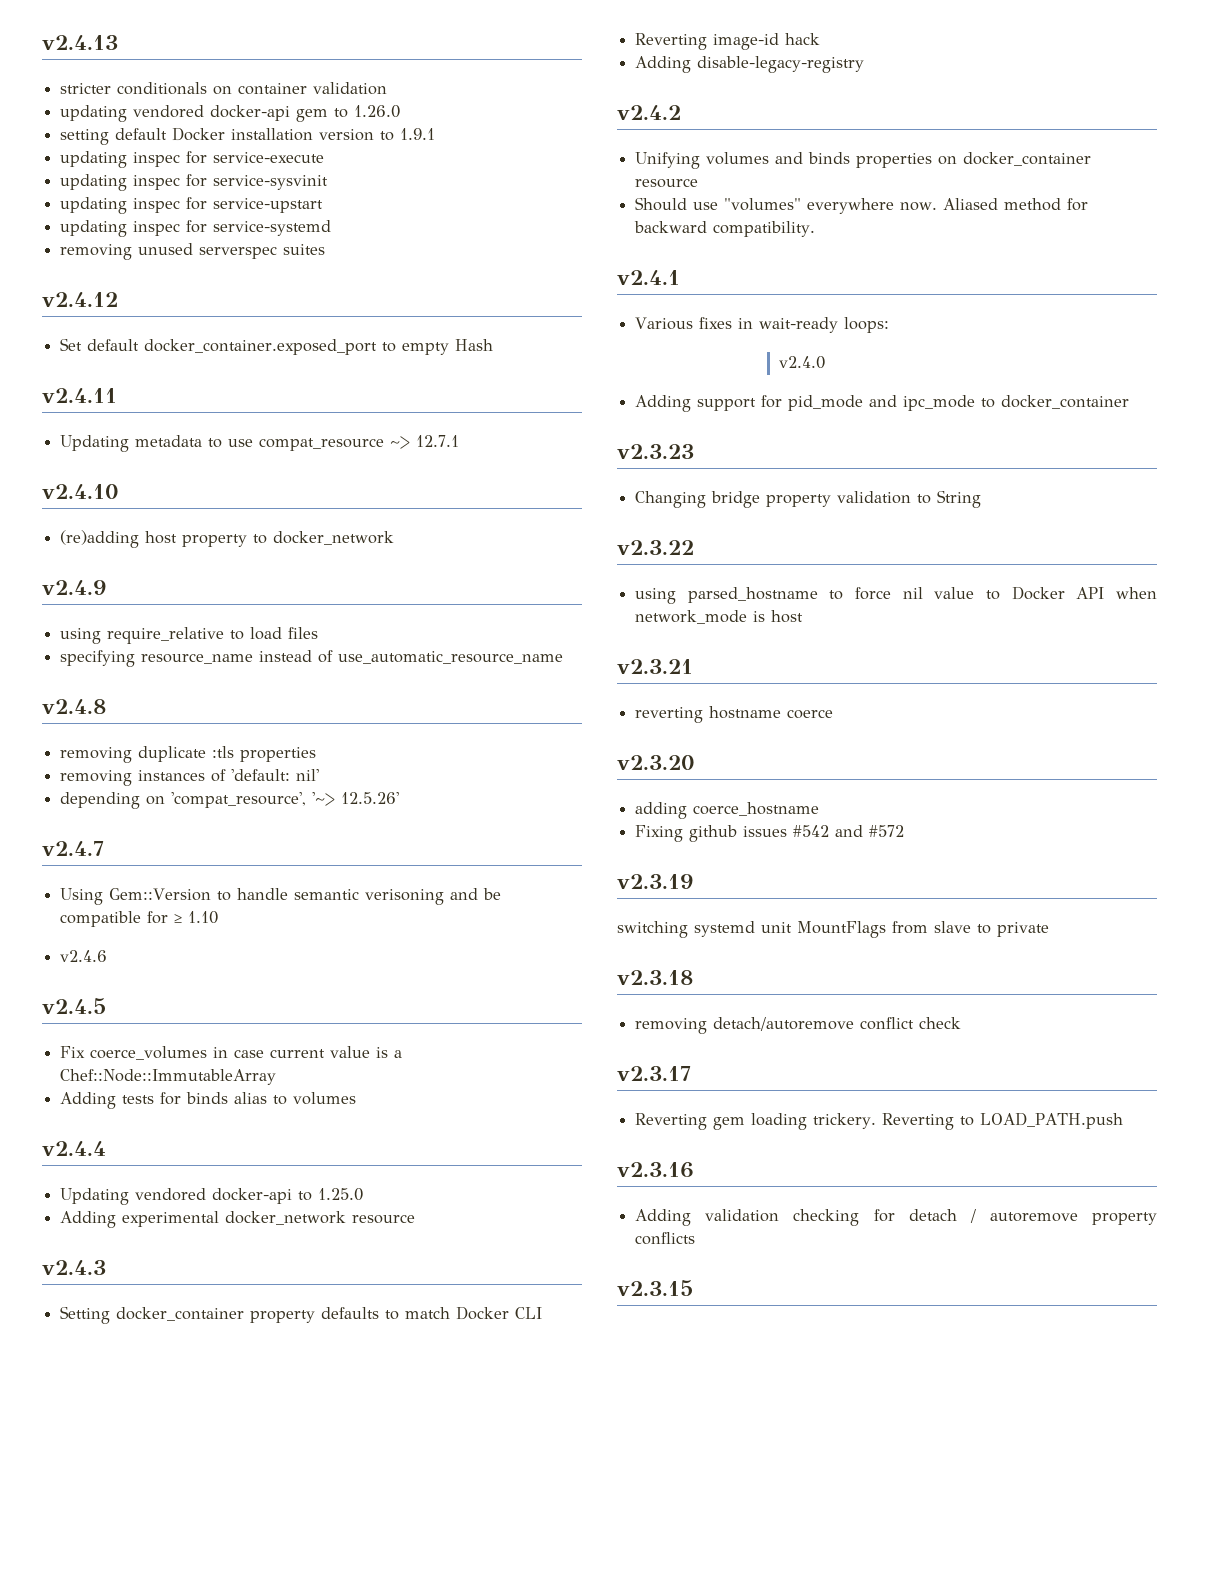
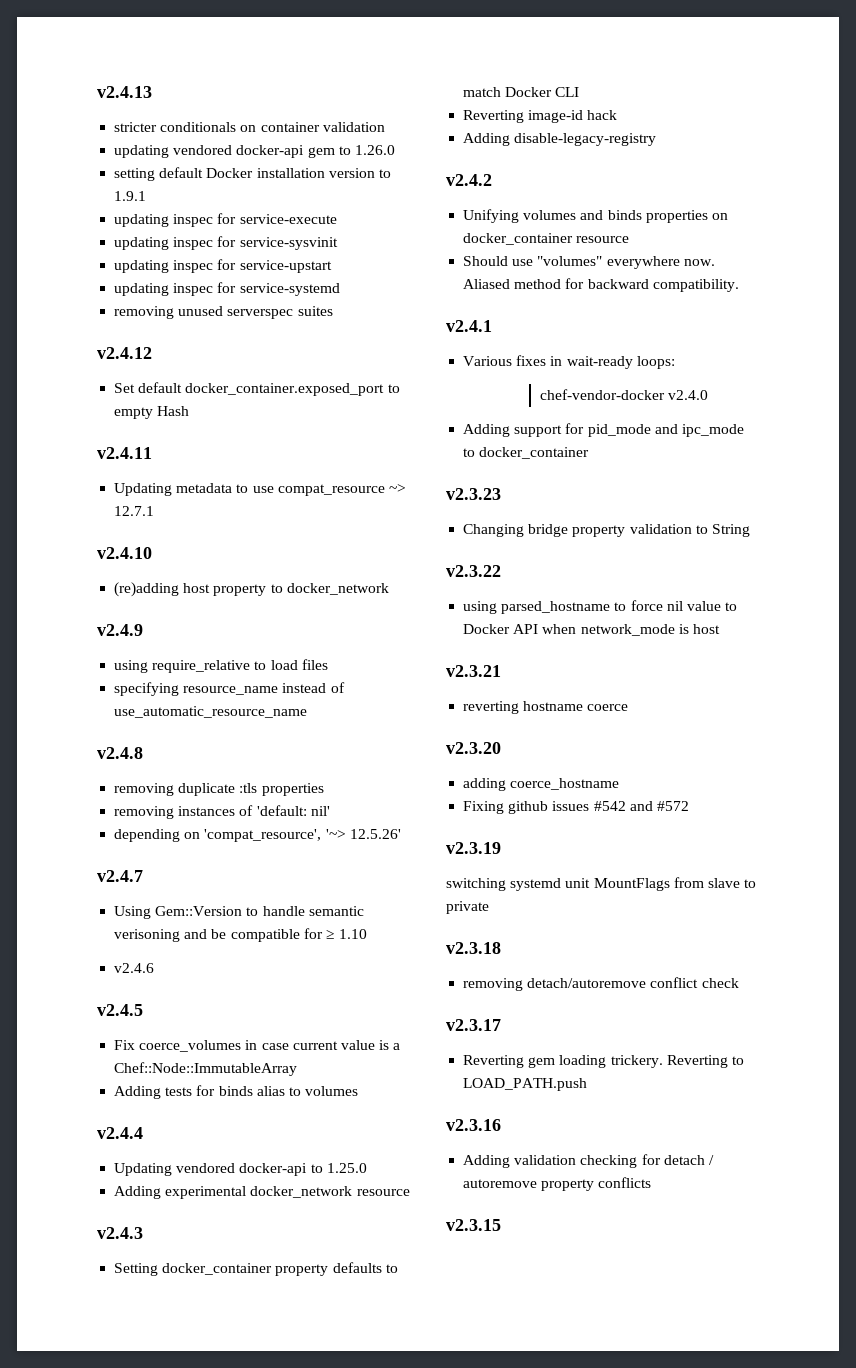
- v2.4.0
+ chef-vendor-docker v2.4.0

